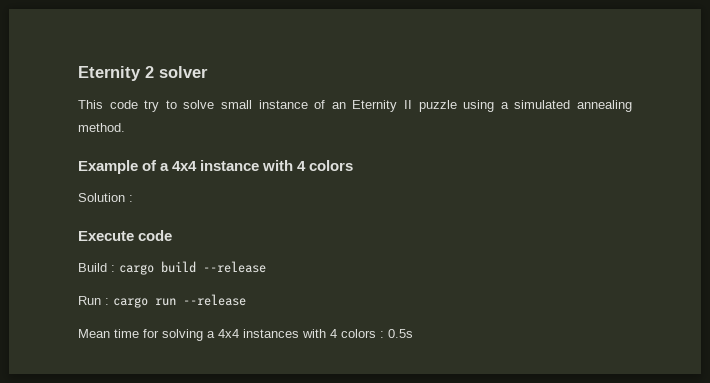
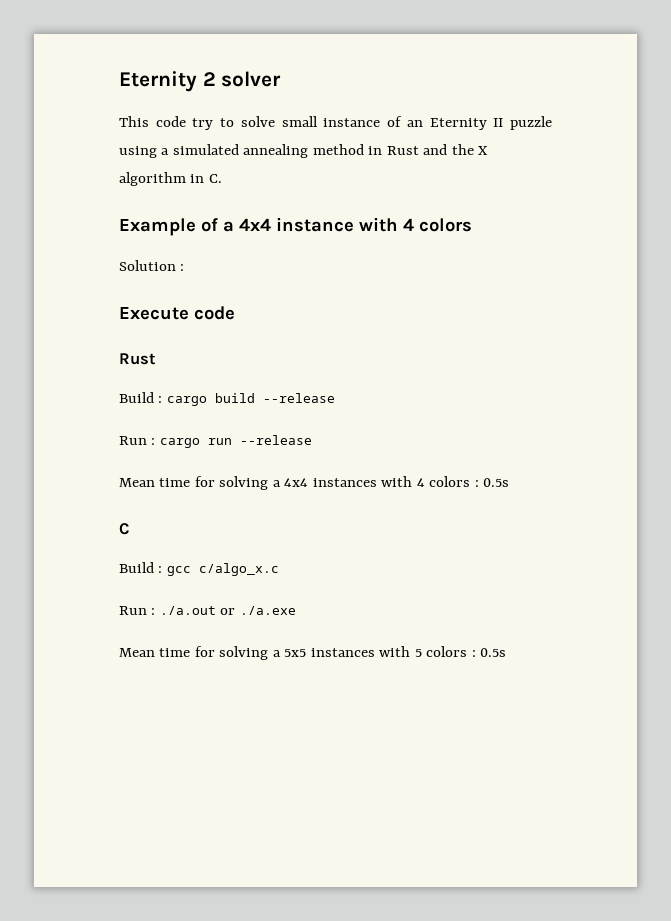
- This code try to solve small instance of an Eternity II puzzle using a simulated annealing method.
+ This code try to solve small instance of an Eternity II puzzle using a simulated annealing method in Rust and the X algorithm in C.
  Execute code
+ Rust
+ C
+ Build : gcc c/algo_x.c
+ Run : ./a.out or ./a.exe
+ Mean time for solving a 5x5 instances with 5 colors : 0.5s

